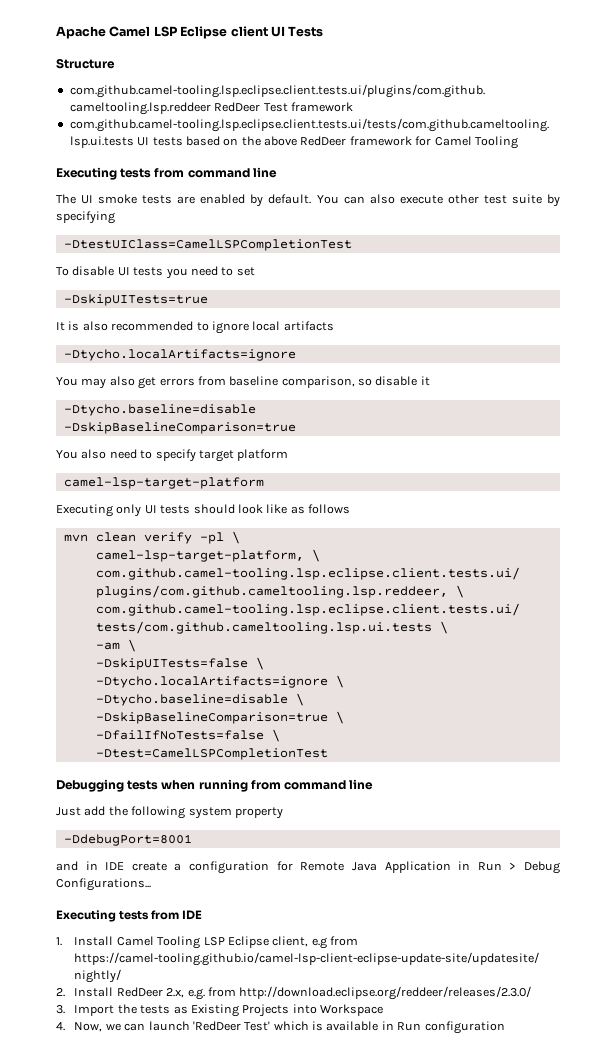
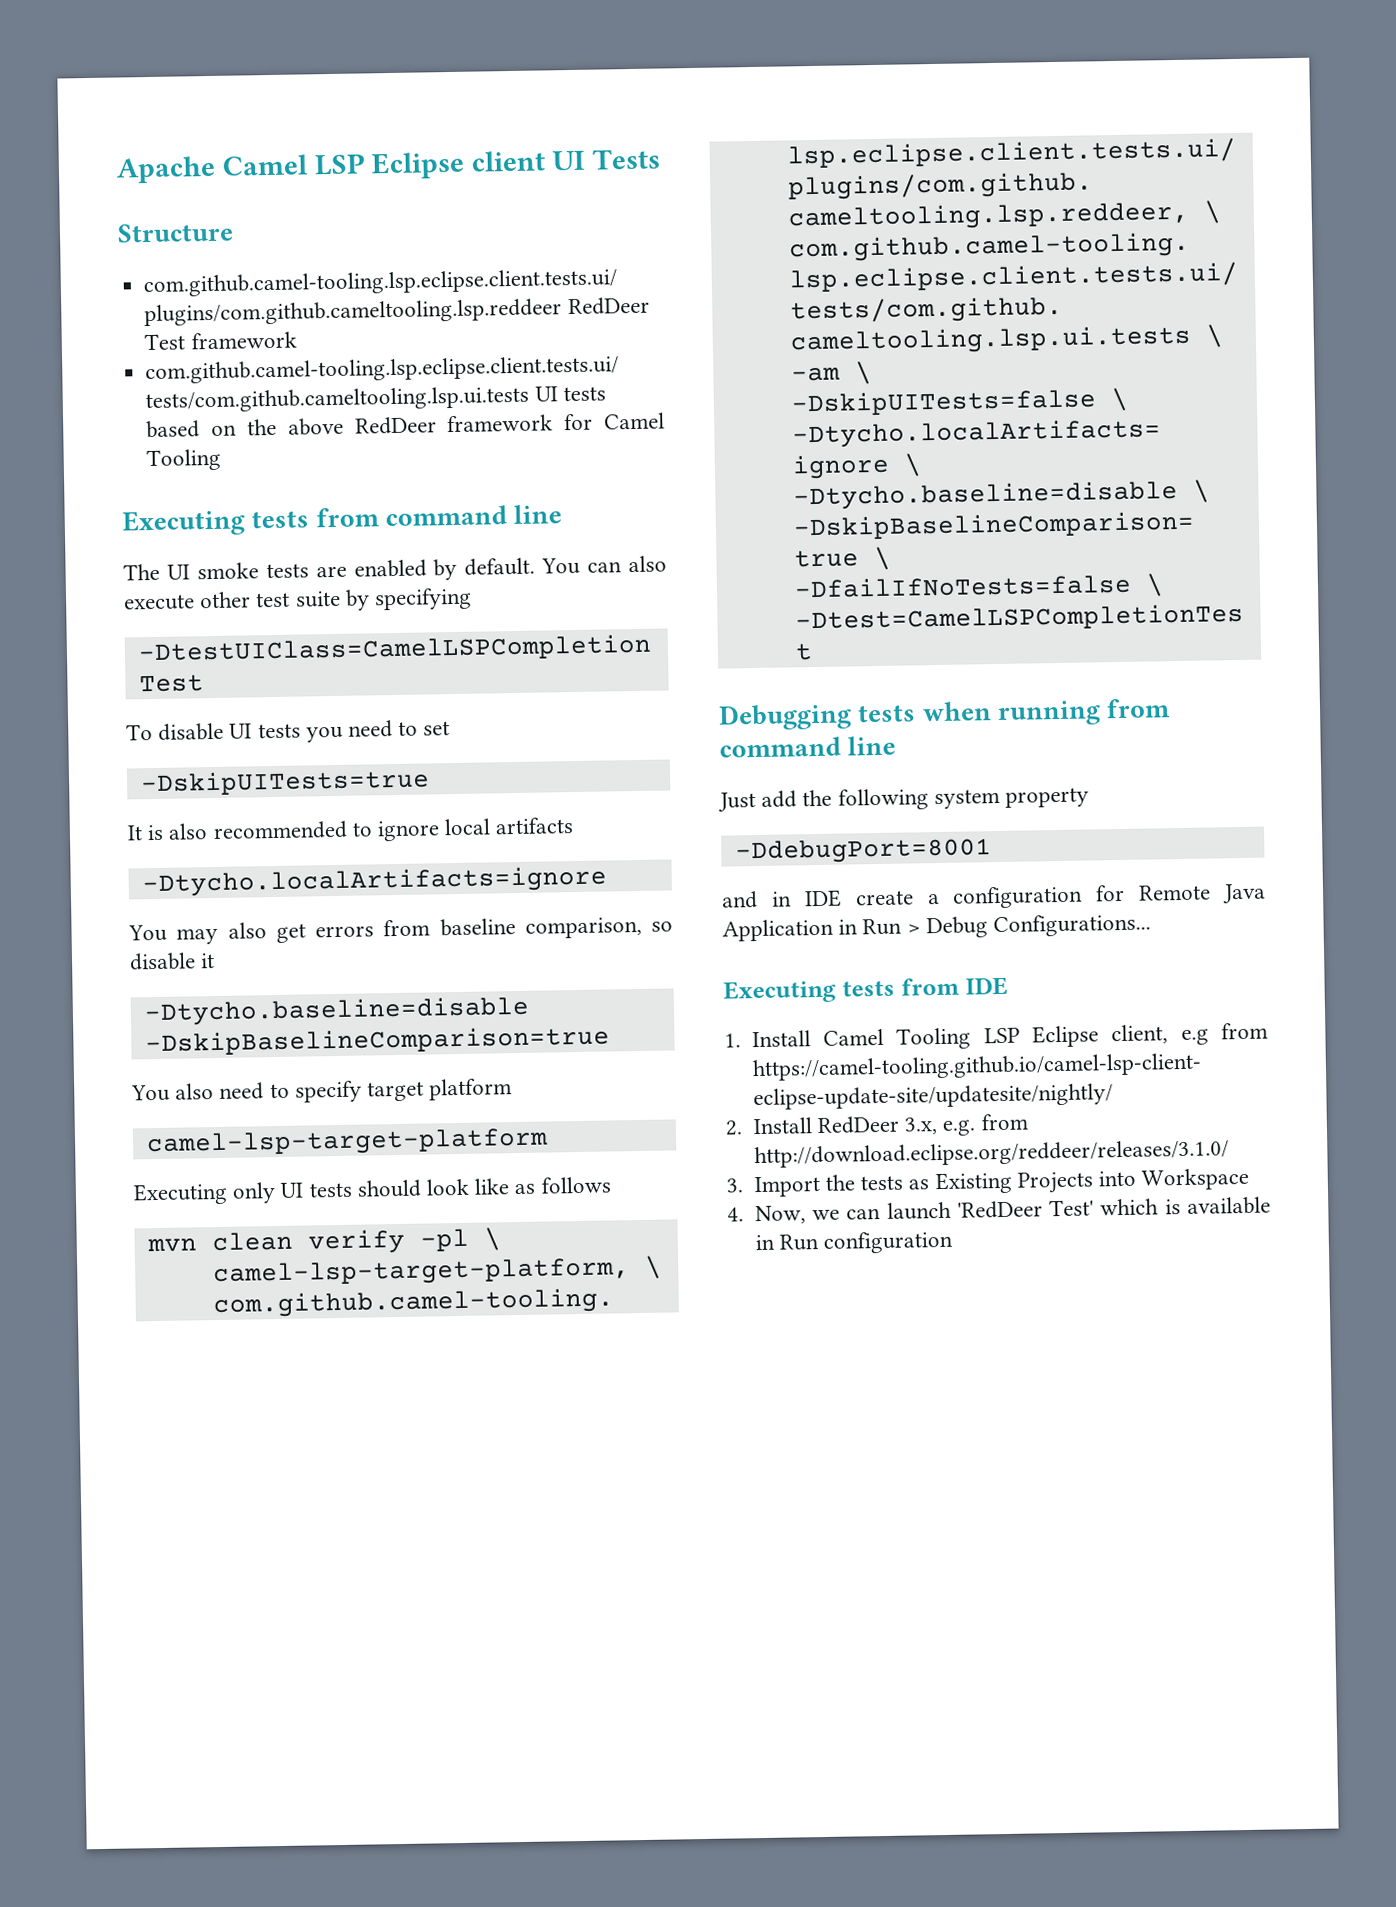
- 2. Install RedDeer 2.x, e.g. from http://download.eclipse.org/reddeer/releases/2.3.0/
+ 2. Install RedDeer 3.x, e.g. from http://download.eclipse.org/reddeer/releases/3.1.0/

